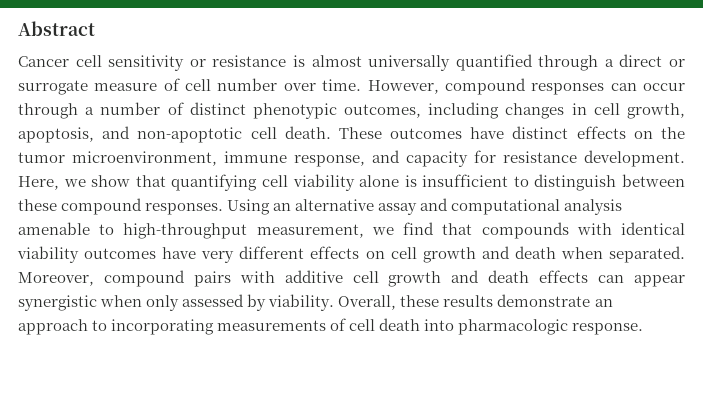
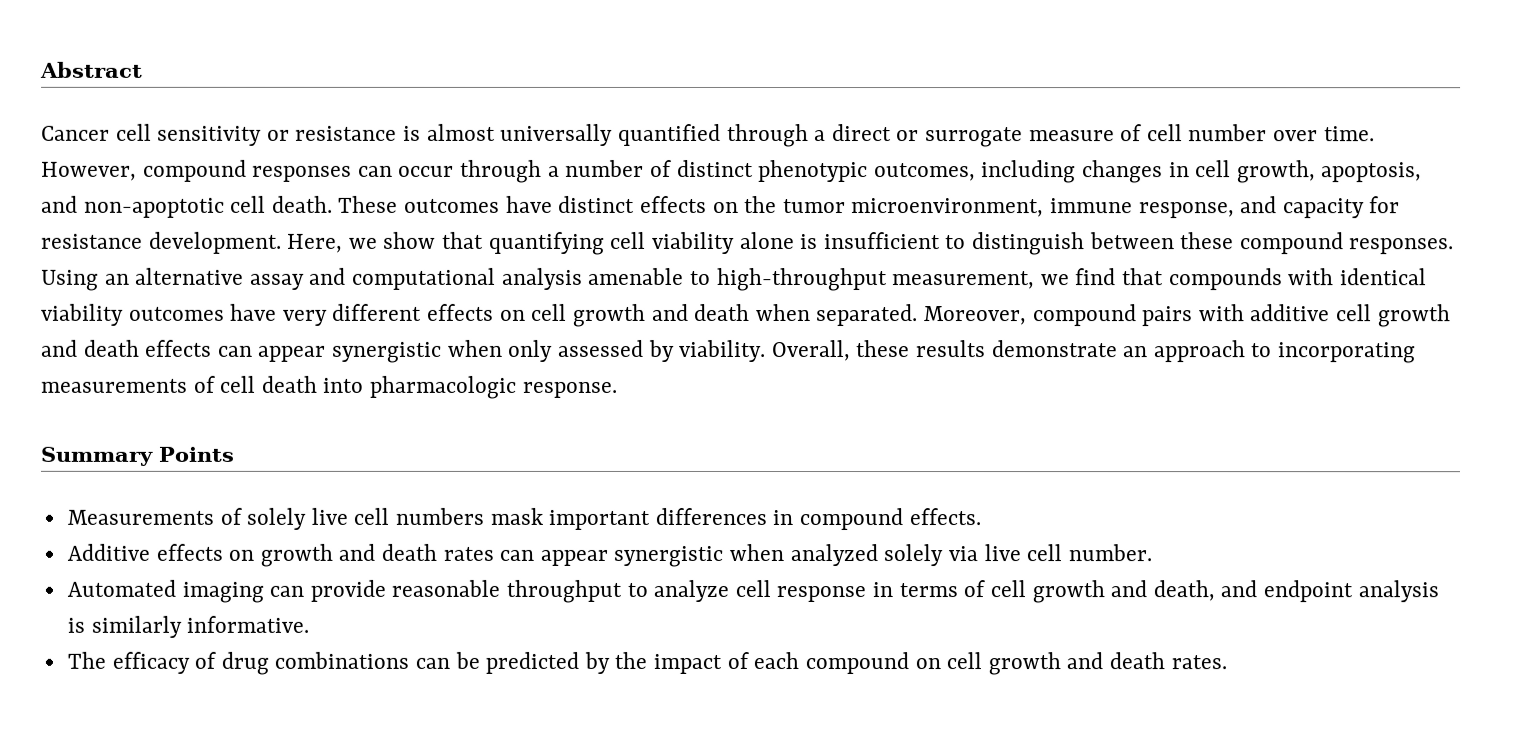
+ Summary Points
+ Measurements of solely live cell numbers mask important differences in compound effects.
+ Additive effects on growth and death rates can appear synergistic when analyzed solely via live cell number.
+ Automated imaging can provide reasonable throughput to analyze cell response in terms of cell growth and death, and endpoint analysis is similarly informative.
+ The efficacy of drug combinations can be predicted by the impact of each compound on cell growth and death rates.

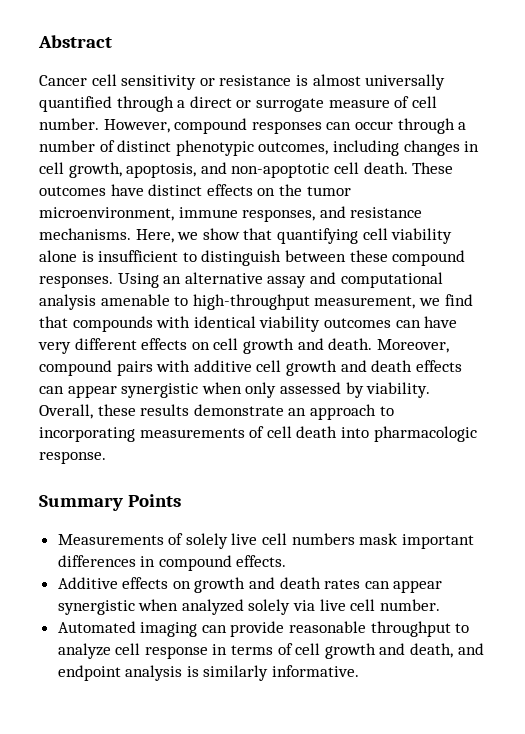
- Cancer cell sensitivity or resistance is almost universally quantified through a direct or surrogate measure of cell number over time.
+ Cancer cell sensitivity or resistance is almost universally quantified through a direct or surrogate measure of cell number.
- These outcomes have distinct effects on the tumor microenvironment, immune response, and capacity for resistance development.
+ These outcomes have distinct effects on the tumor microenvironment, immune responses, and resistance mechanisms.
- Using an alternative assay and computational analysis amenable to high-throughput measurement, we find that compounds with identical viability outcomes have very different effects on cell growth and death when separated.
+ Using an alternative assay and computational analysis amenable to high-throughput measurement, we find that compounds with identical viability outcomes can have very different effects on cell growth and death.
- The efficacy of drug combinations can be predicted by the impact of each compound on cell growth and death rates.

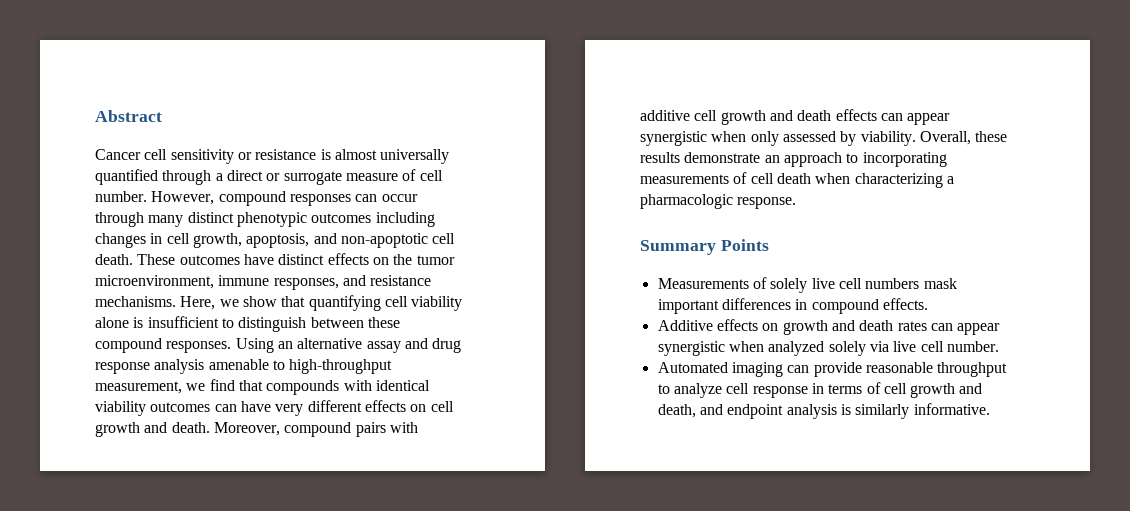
- However, compound responses can occur through a number of distinct phenotypic outcomes, including changes in cell growth, apoptosis, and non-apoptotic cell death.
+ However, compound responses can occur through many distinct phenotypic outcomes including changes in cell growth, apoptosis, and non-apoptotic cell death.
- Using an alternative assay and computational analysis amenable to high-throughput measurement, we find that compounds with identical viability outcomes can have very different effects on cell growth and death.
+ Using an alternative assay and drug response analysis amenable to high-throughput measurement, we find that compounds with identical viability outcomes can have very different effects on cell growth and death.
- Overall, these results demonstrate an approach to incorporating measurements of cell death into pharmacologic response.
+ Overall, these results demonstrate an approach to incorporating measurements of cell death when characterizing a pharmacologic response.

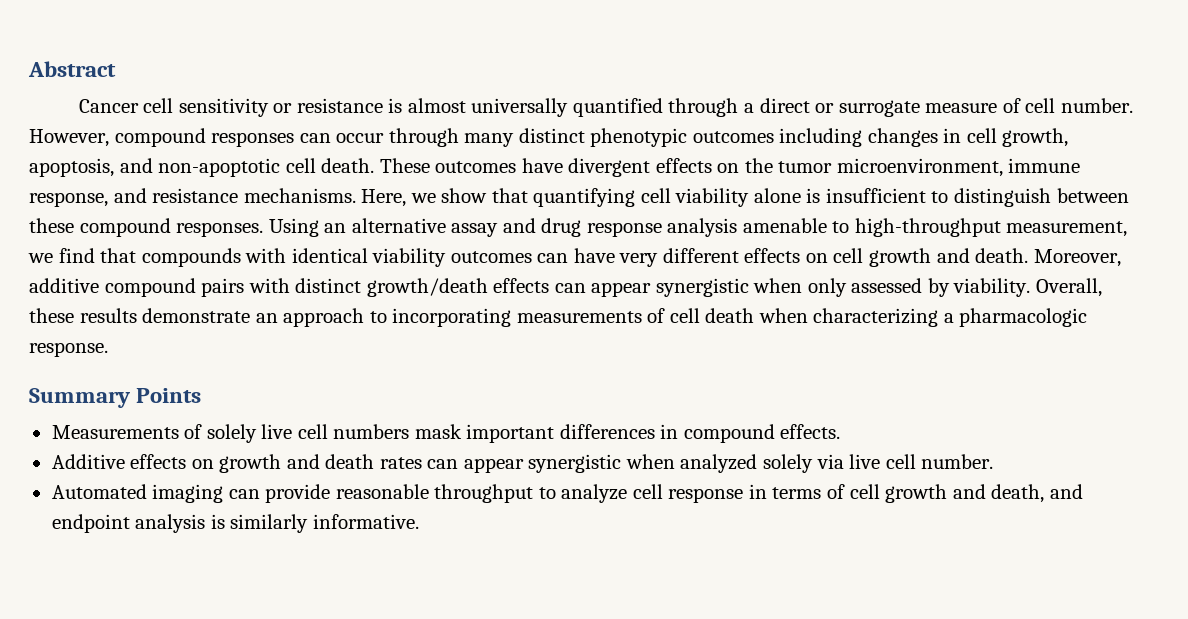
- These outcomes have distinct effects on the tumor microenvironment, immune responses, and resistance mechanisms.
+ These outcomes have divergent effects on the tumor microenvironment, immune response, and resistance mechanisms.
- Moreover, compound pairs with additive cell growth and death effects can appear synergistic when only assessed by viability.
+ Moreover, additive compound pairs with distinct growth/death effects can appear synergistic when only assessed by viability.

